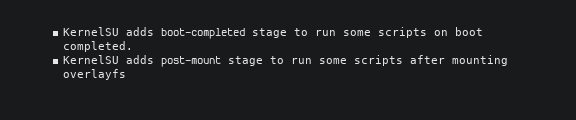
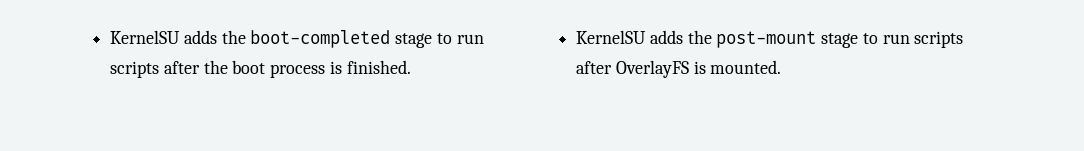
- KernelSU adds boot-completed stage to run some scripts on boot completed.
- KernelSU adds post-mount stage to run some scripts after mounting overlayfs
+ KernelSU adds the boot-completed stage to run scripts after the boot process is finished.
+ KernelSU adds the post-mount stage to run scripts after OverlayFS is mounted.

